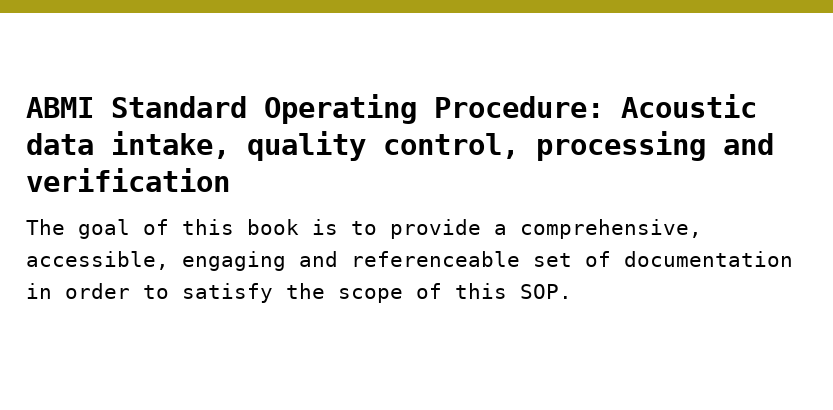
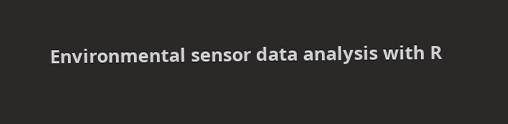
- ABMI Standard Operating Procedure: Acoustic data intake, quality control, processing and verification
- The goal of this book is to provide a comprehensive, accessible, engaging and referenceable set of documentation in order to satisfy the scope of this SOP.
+ Environmental sensor data analysis with R

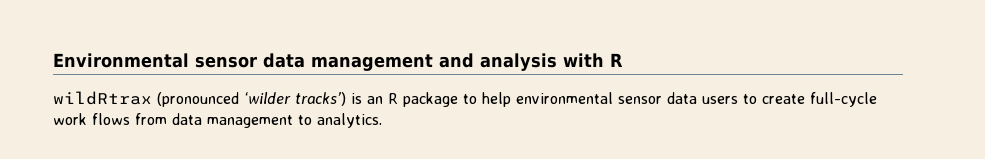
- Environmental sensor data analysis with R
+ Environmental sensor data management and analysis with R
+ wildRtrax (pronounced ‘wilder tracks’) is an R package to help environmental sensor data users to create full-cycle work flows from data management to analytics.

